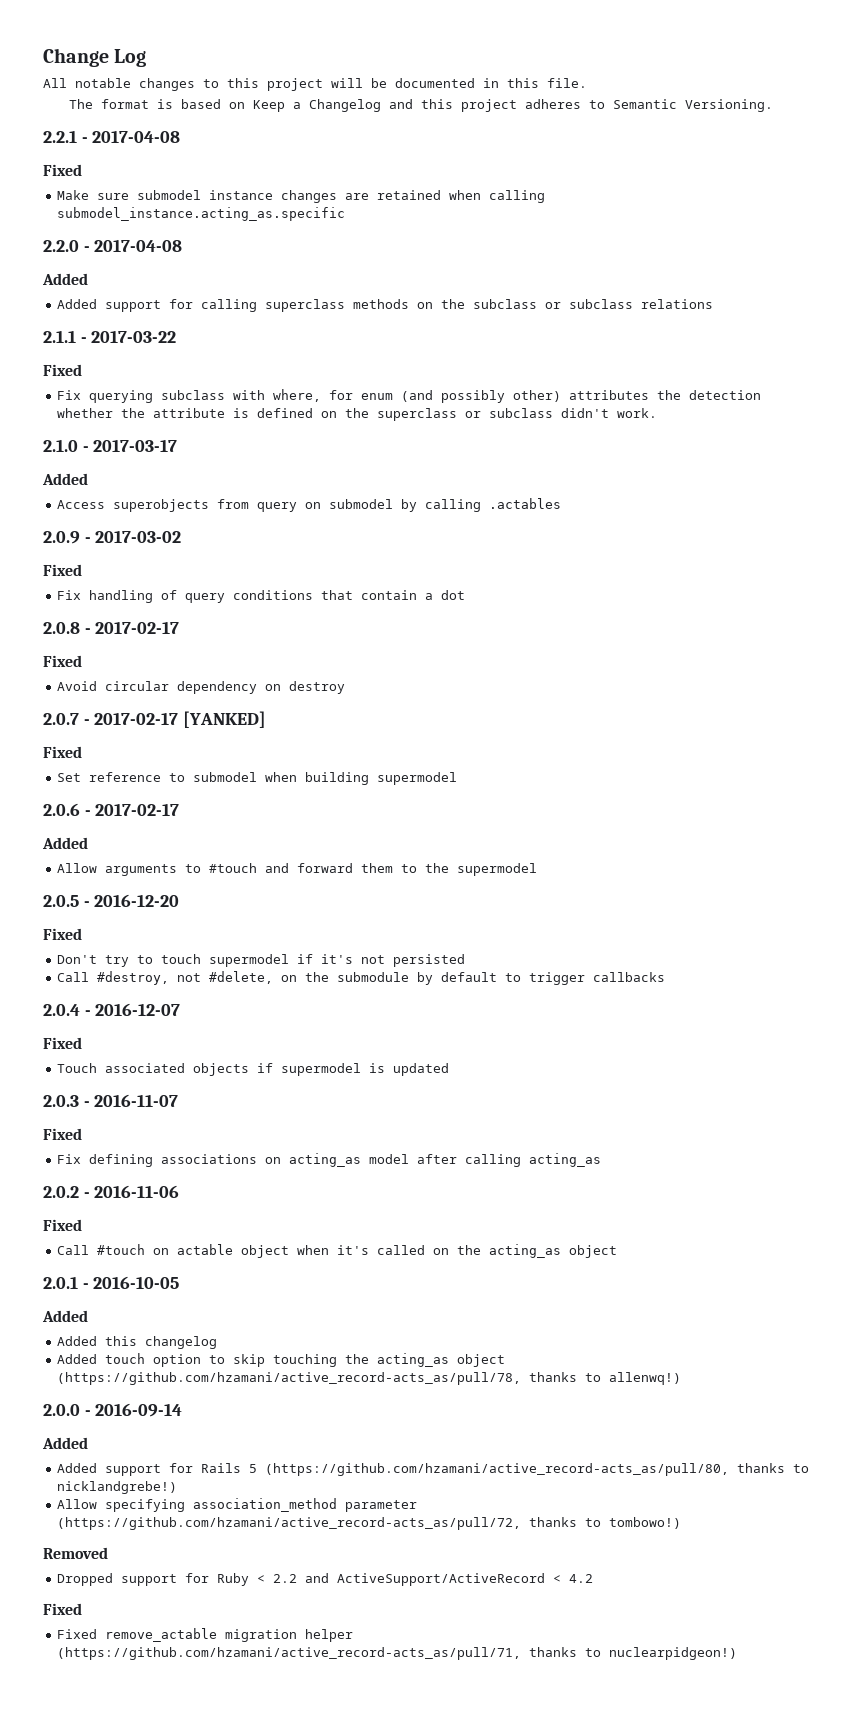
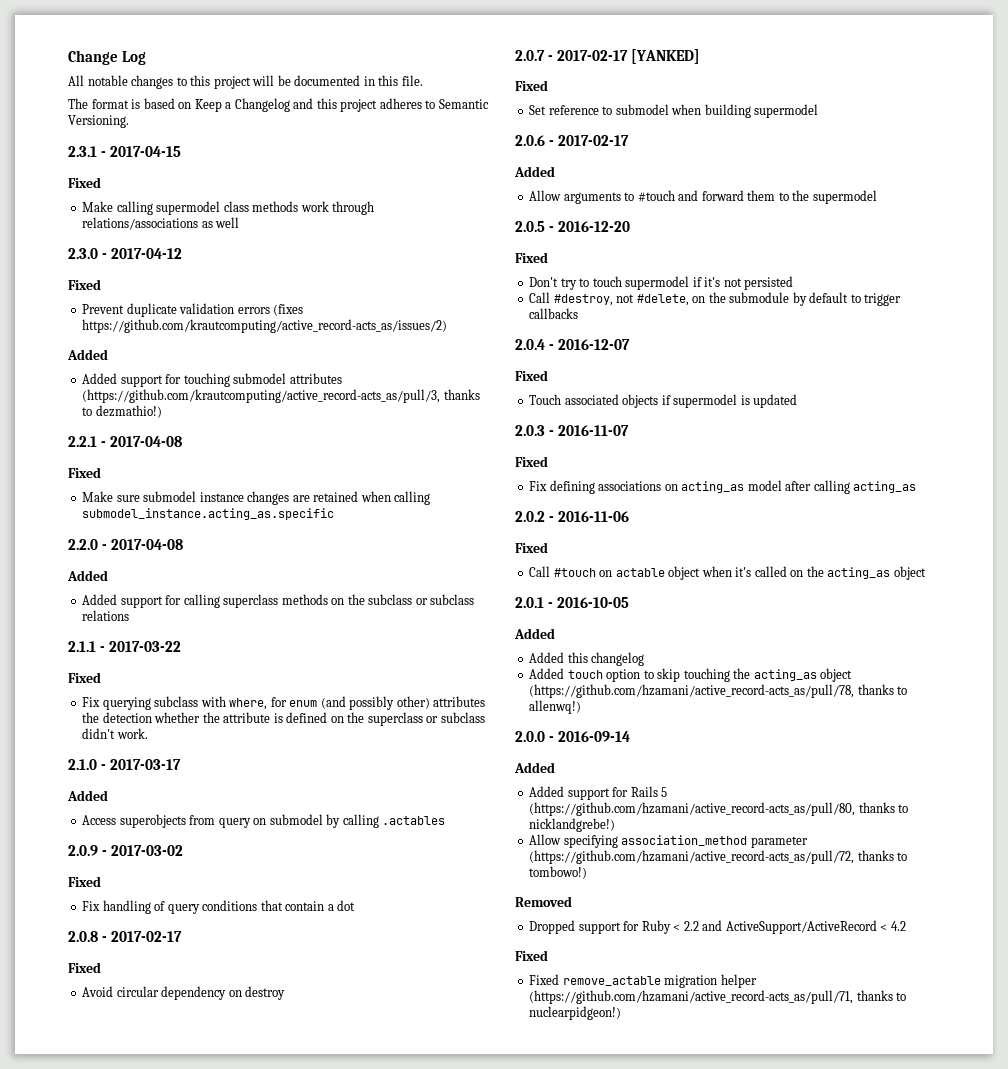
+ 2.3.1 - 2017-04-15
+ Fixed
+ Make calling supermodel class methods work through relations/associations as well
+ 2.3.0 - 2017-04-12
+ Fixed
+ Prevent duplicate validation errors (fixes https://github.com/krautcomputing/active_record-acts_as/issues/2)
+ Added
+ Added support for touching submodel attributes (https://github.com/krautcomputing/active_record-acts_as/pull/3, thanks to dezmathio!)

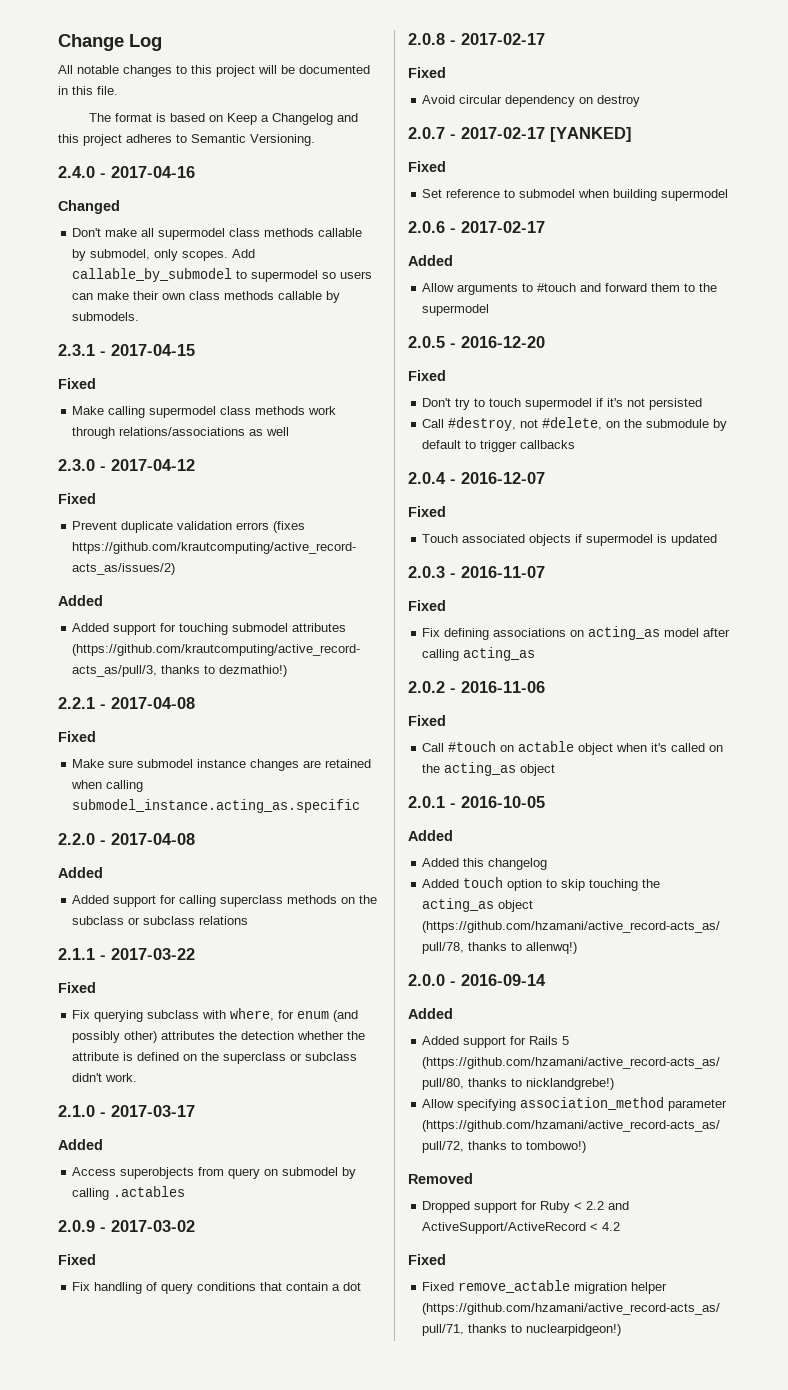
+ 2.4.0 - 2017-04-16
+ Changed
+ Don't make all supermodel class methods callable by submodel, only scopes. Add callable_by_submodel to supermodel so users can make their own class methods callable by submodels.

